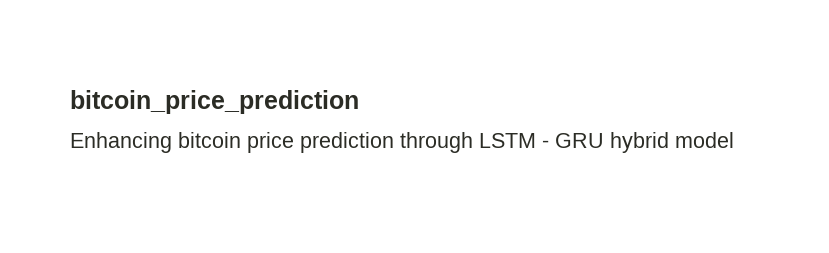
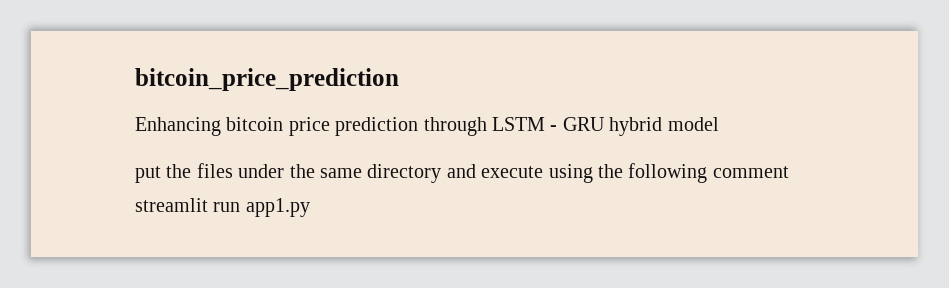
+ put the files under the same directory and execute using the following comment streamlit run app1.py

